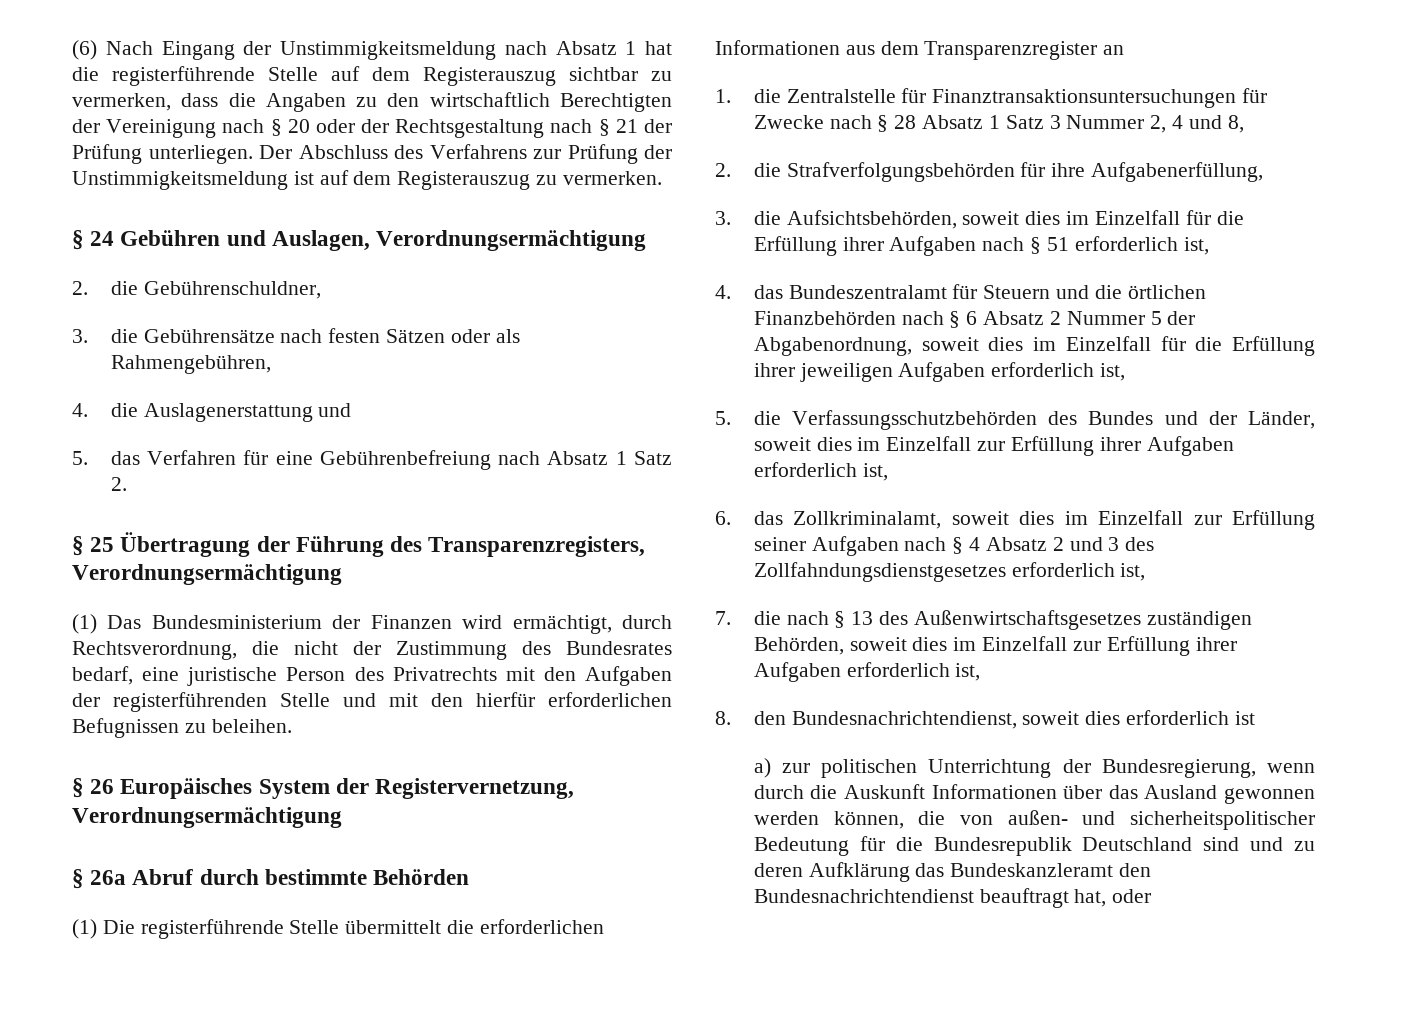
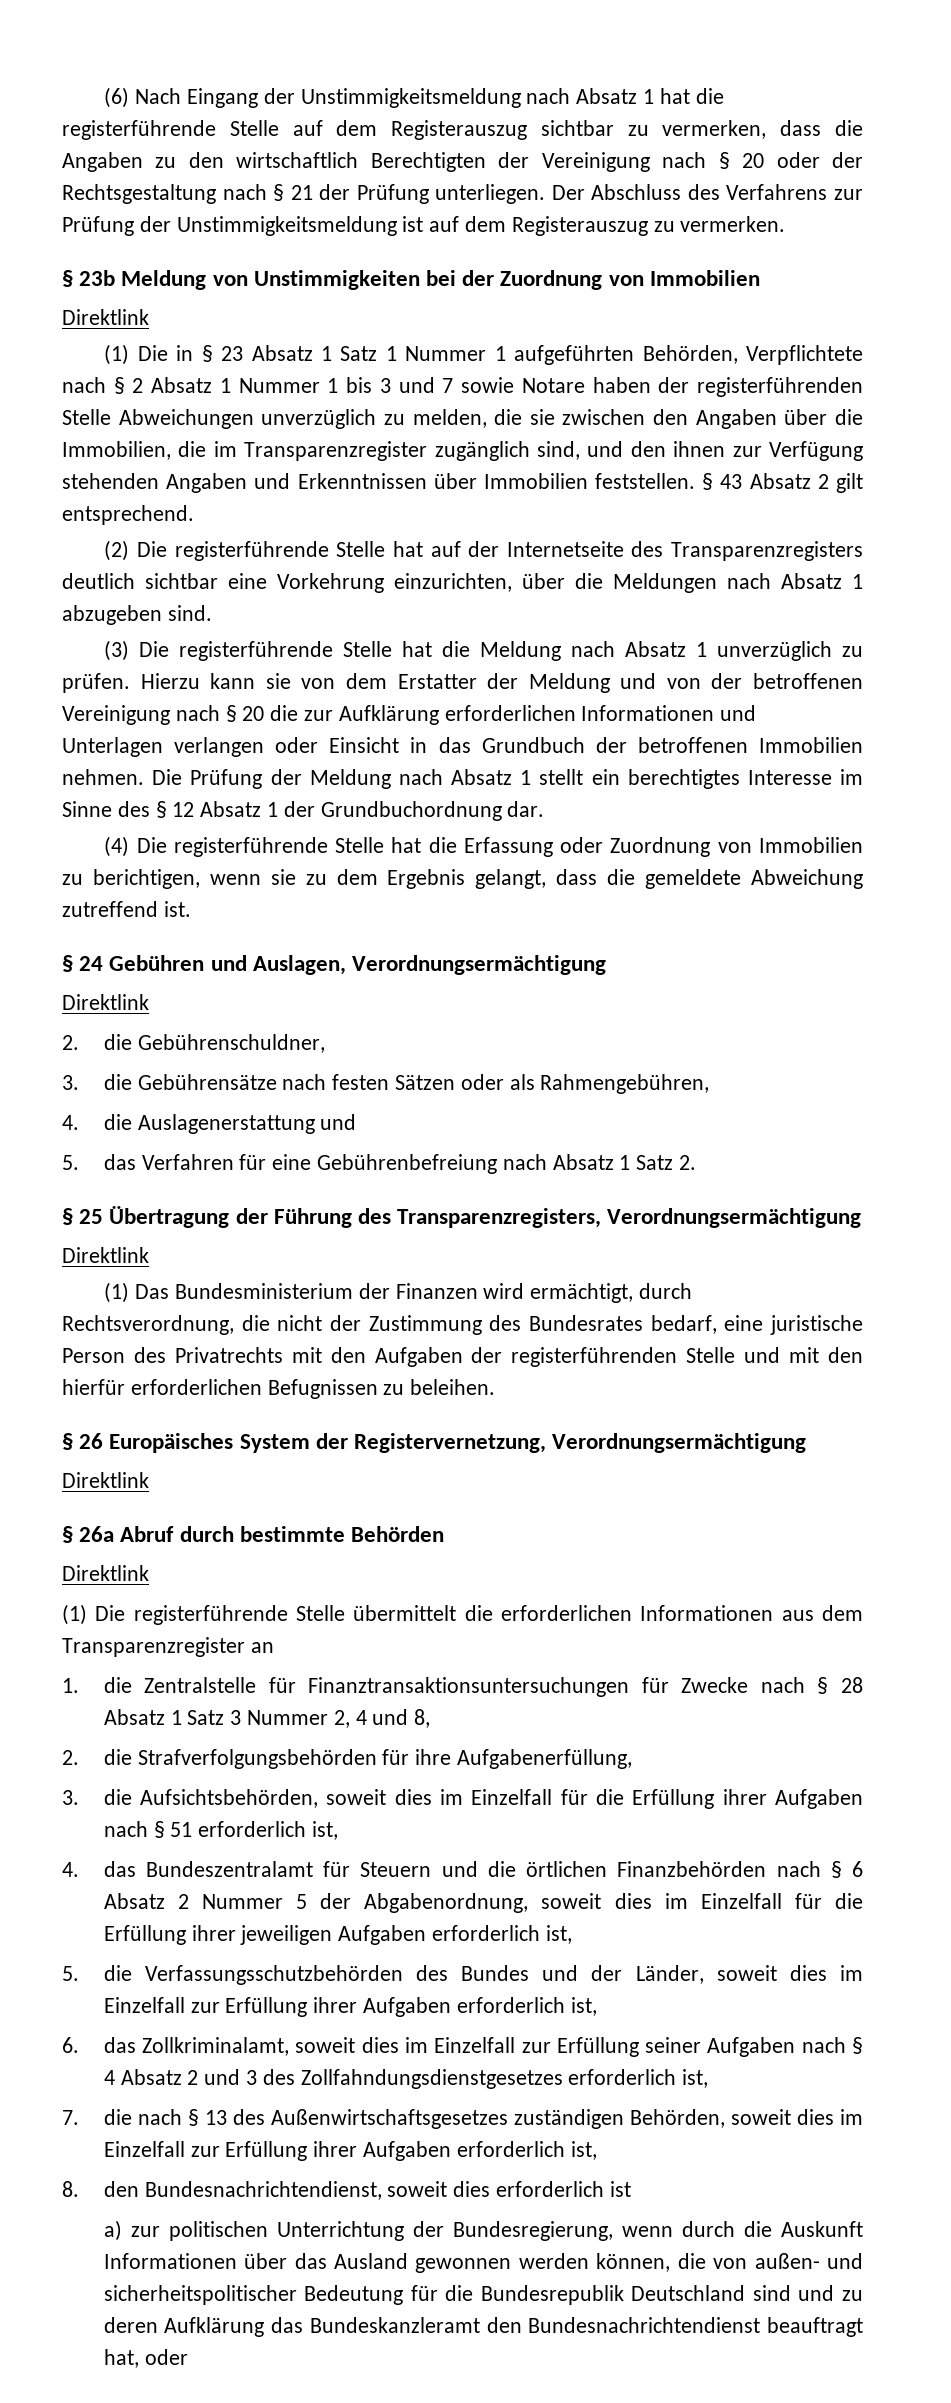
+ § 23b Meldung von Unstimmigkeiten bei der Zuordnung von Immobilien
+ Direktlink
+ (1) Die in § 23 Absatz 1 Satz 1 Nummer 1 aufgeführten Behörden, Verpflichtete nach § 2 Absatz 1 Nummer 1 bis 3 und 7 sowie Notare haben der registerführenden Stelle Abweichungen unverzüglich zu melden, die sie zwischen den Angaben über die Immobilien, die im Transparenzregister zugänglich sind, und den ihnen zur Verfügung stehenden Angaben und Erkenntnissen über Immobilien feststellen. § 43 Absatz 2 gilt entsprechend.
+ (2) Die registerführende Stelle hat auf der Internetseite des Transparenzregisters deutlich sichtbar eine Vorkehrung einzurichten, über die Meldungen nach Absatz 1 abzugeben sind.
+ (3) Die registerführende Stelle hat die Meldung nach Absatz 1 unverzüglich zu prüfen. Hierzu kann sie von dem Erstatter der Meldung und von der betroffenen Vereinigung nach § 20 die zur Aufklärung erforderlichen Informationen und Unterlagen verlangen oder Einsicht in das Grundbuch der betroffenen Immobilien nehmen. Die Prüfung der Meldung nach Absatz 1 stellt ein berechtigtes Interesse im Sinne des § 12 Absatz 1 der Grundbuchordnung dar.
+ (4) Die registerführende Stelle hat die Erfassung oder Zuordnung von Immobilien zu berichtigen, wenn sie zu dem Ergebnis gelangt, dass die gemeldete Abweichung zutreffend ist.
  § 24 Gebühren und Auslagen, Verordnungsermächtigung
+ Direktlink
  § 25 Übertragung der Führung des Transparenzregisters, Verordnungsermächtigung
+ Direktlink
  § 26 Europäisches System der Registervernetzung, Verordnungsermächtigung
+ Direktlink
  § 26a Abruf durch bestimmte Behörden
+ Direktlink

